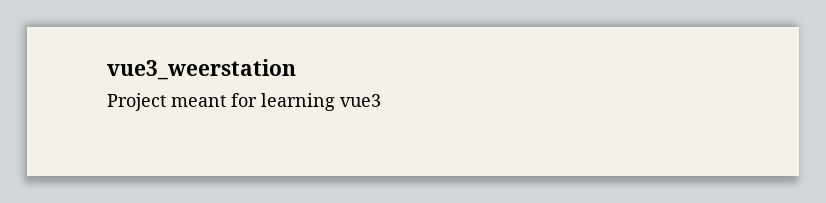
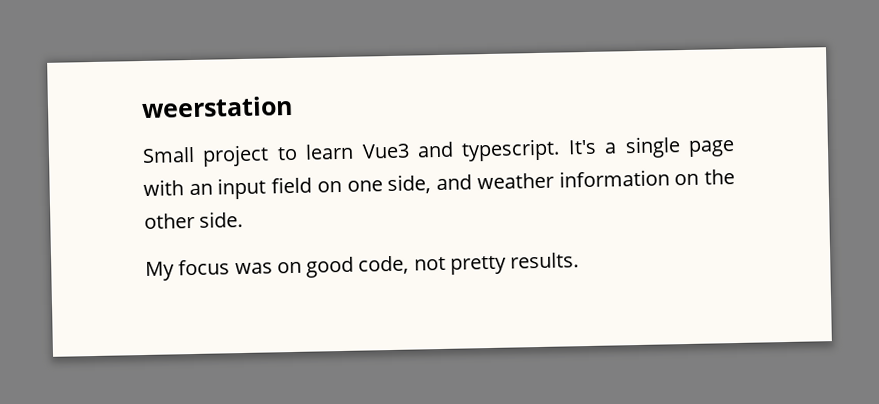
- vue3_weerstation
- Project meant for learning vue3
+ weerstation
+ Small project to learn Vue3 and typescript. It's a single page with an input field on one side, and weather information on the other side.
+ My focus was on good code, not pretty results.

